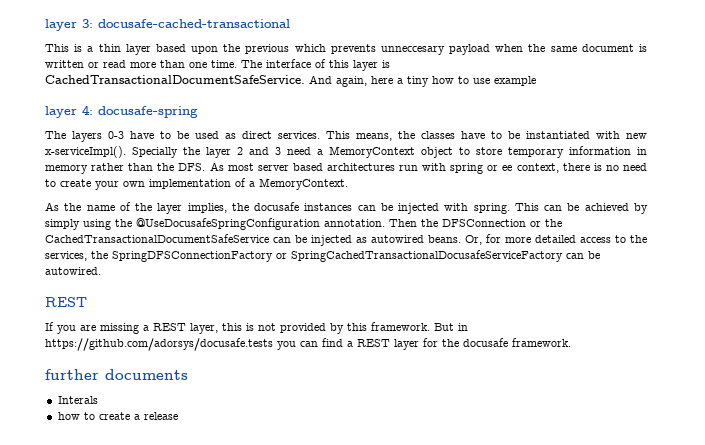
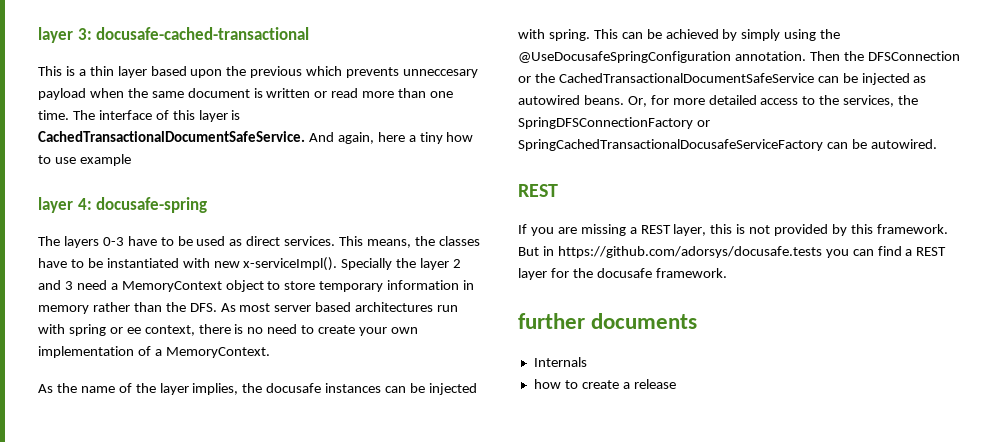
- Interals
+ Internals

